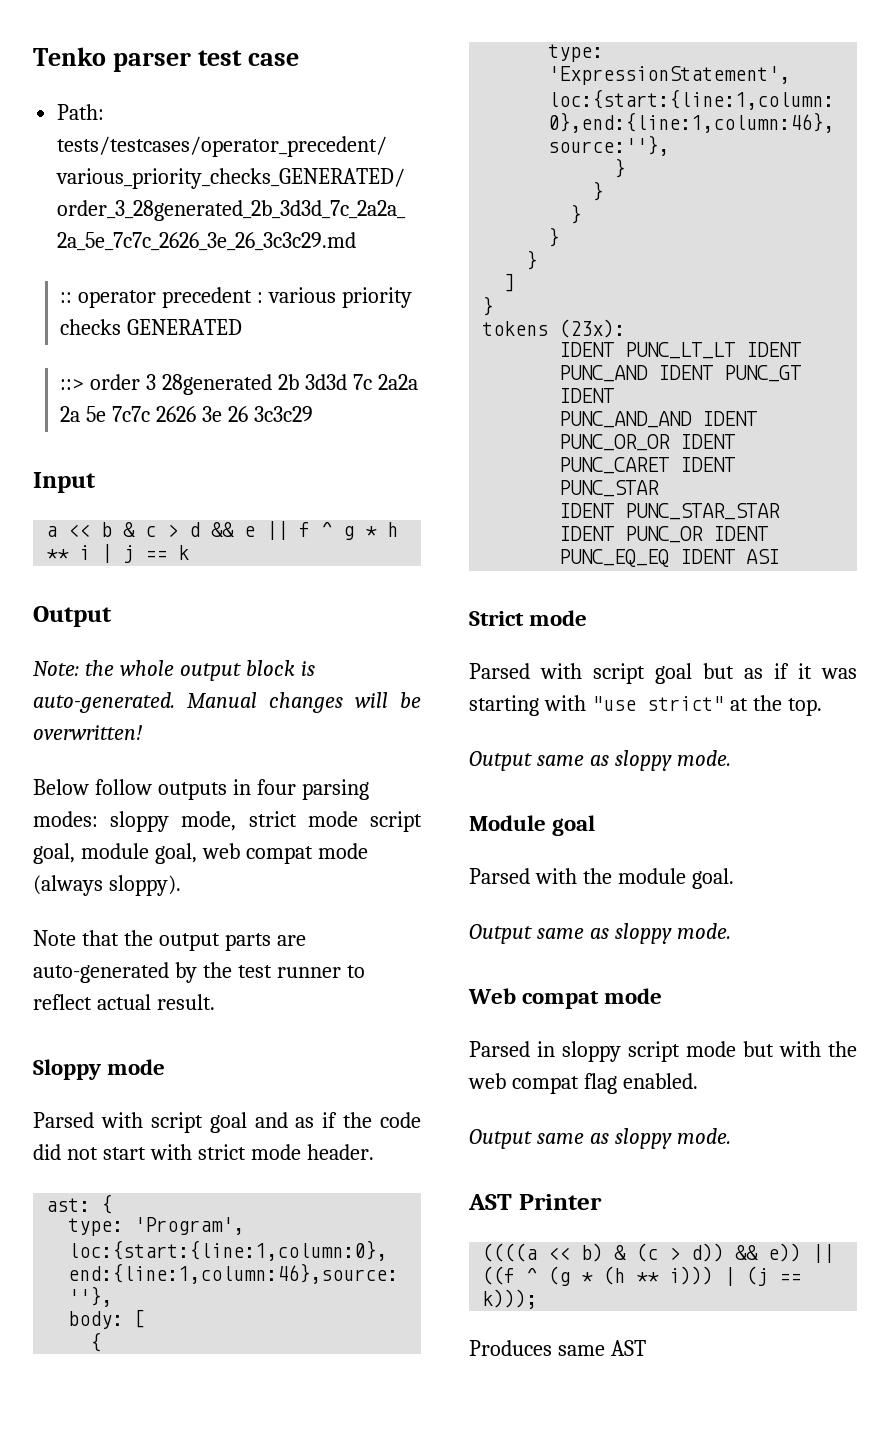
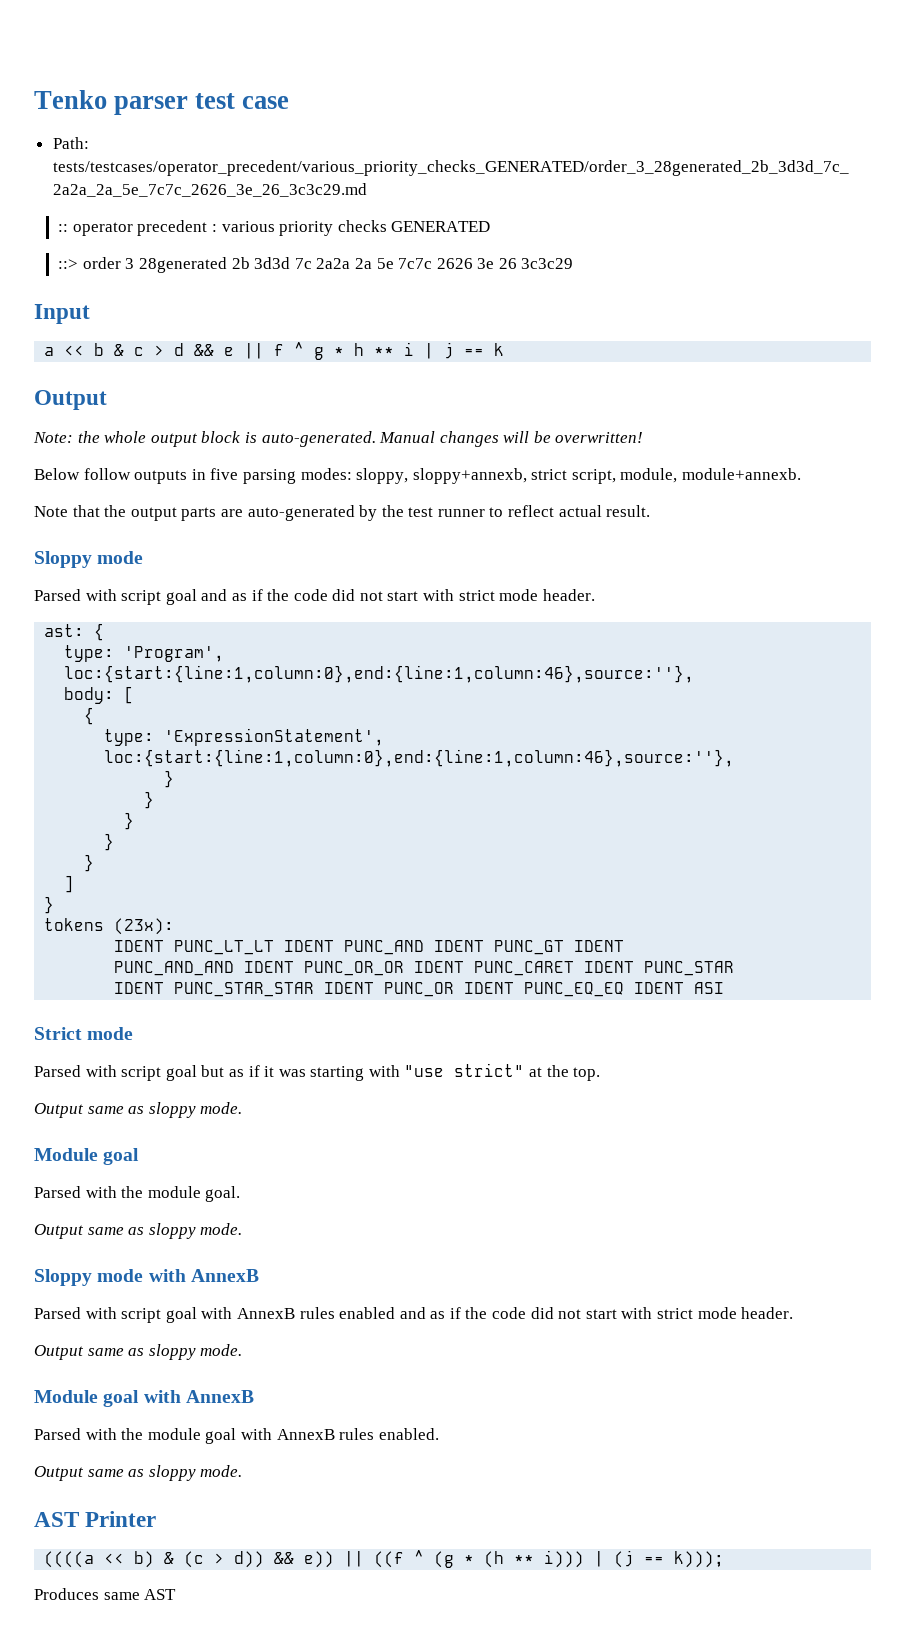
- Below follow outputs in four parsing modes: sloppy mode, strict mode script goal, module goal, web compat mode (always sloppy).
+ Below follow outputs in five parsing modes: sloppy, sloppy+annexb, strict script, module, module+annexb.
- Web compat mode
- Parsed in sloppy script mode but with the web compat flag enabled.
+ Sloppy mode with AnnexB
+ Parsed with script goal with AnnexB rules enabled and as if the code did not start with strict mode header.
+ Output same as sloppy mode.
+ Module goal with AnnexB
+ Parsed with the module goal with AnnexB rules enabled.

